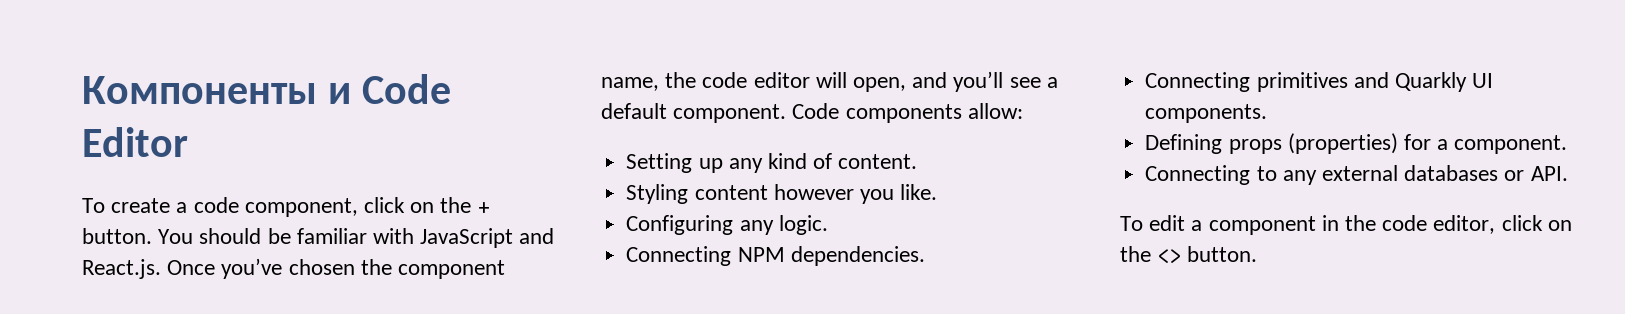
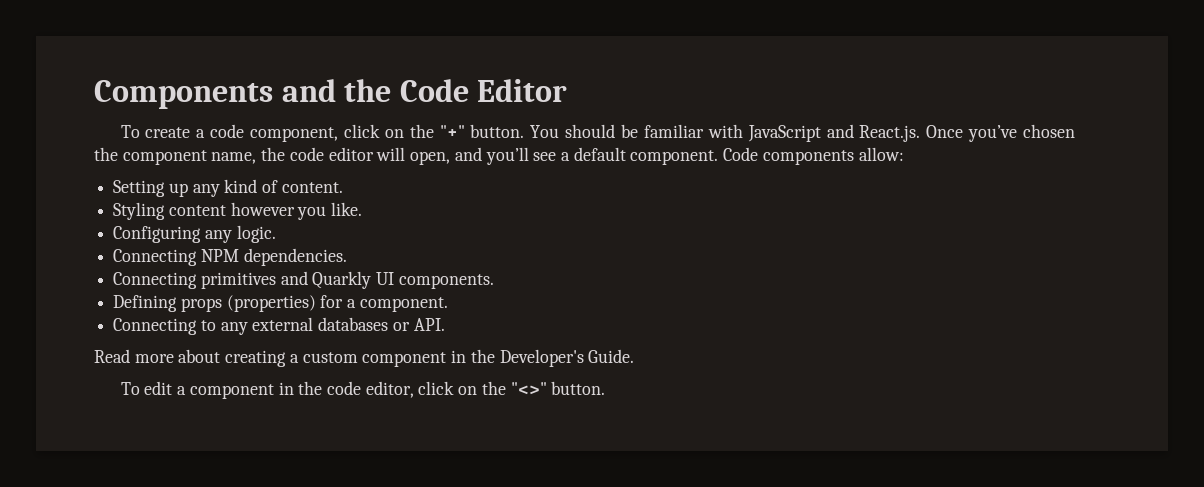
- Компоненты и Code Editor
+ Components and the Code Editor
- To create a code component, click on the + button.
+ To create a code component, click on the "+" button.
+ Read more about creating a custom component in the Developer's Guide.
- To edit a component in the code editor, click on the <> button.
+ To edit a component in the code editor, click on the "<>" button.

